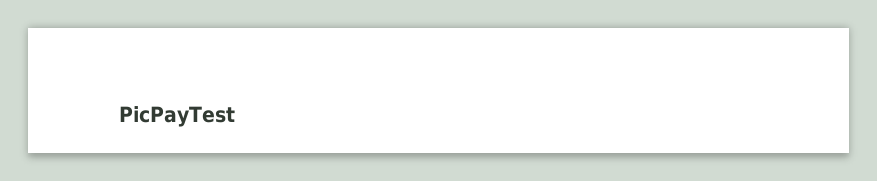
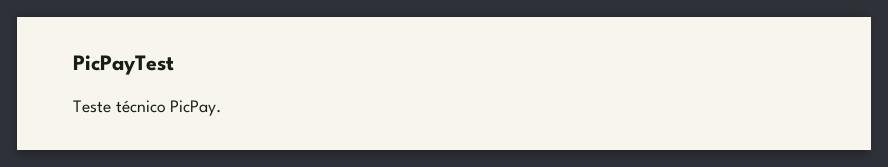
+ Teste técnico PicPay.

